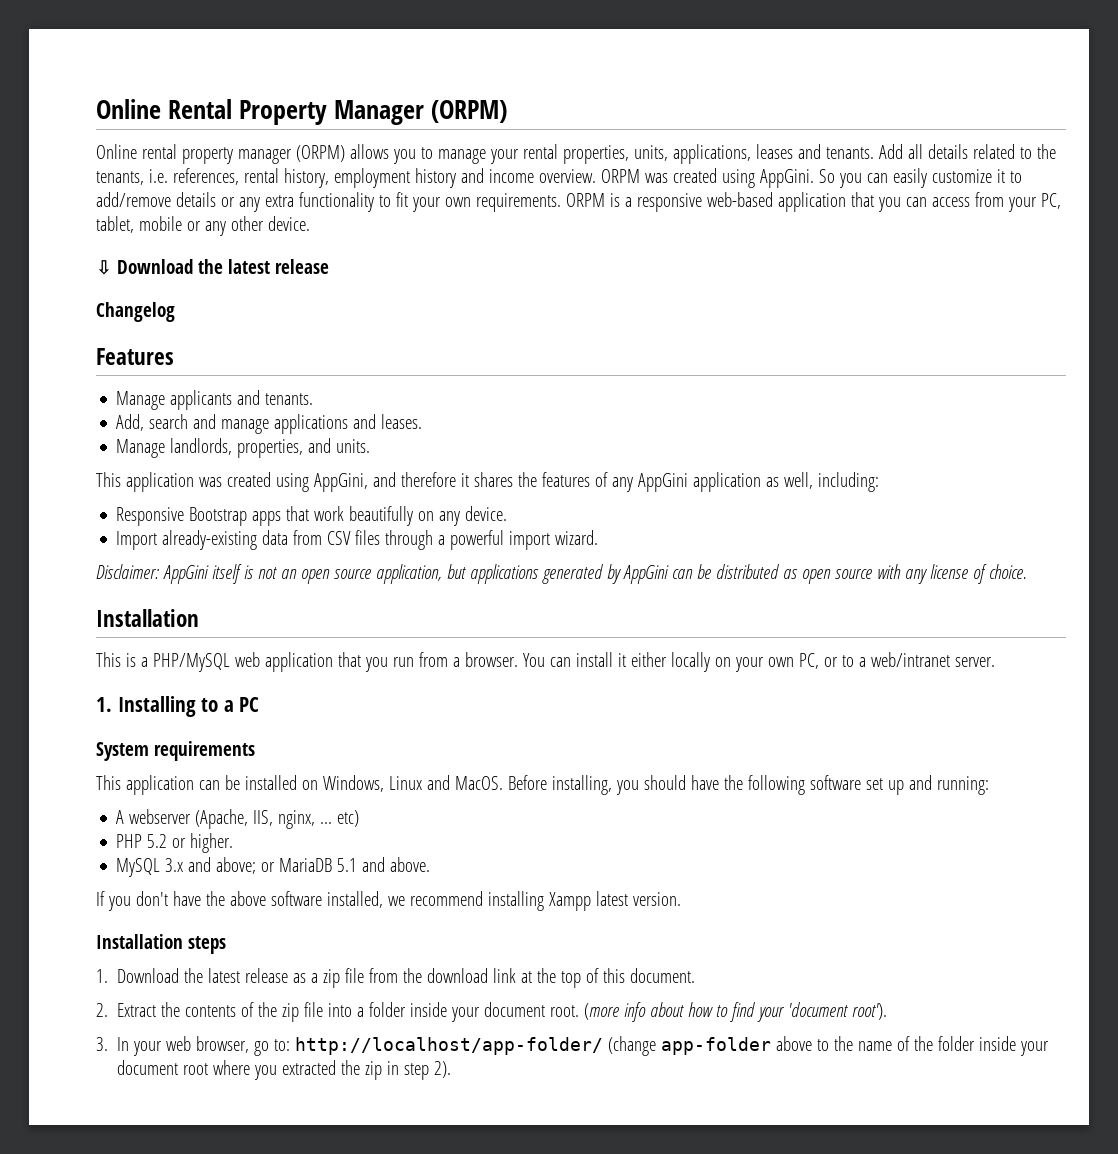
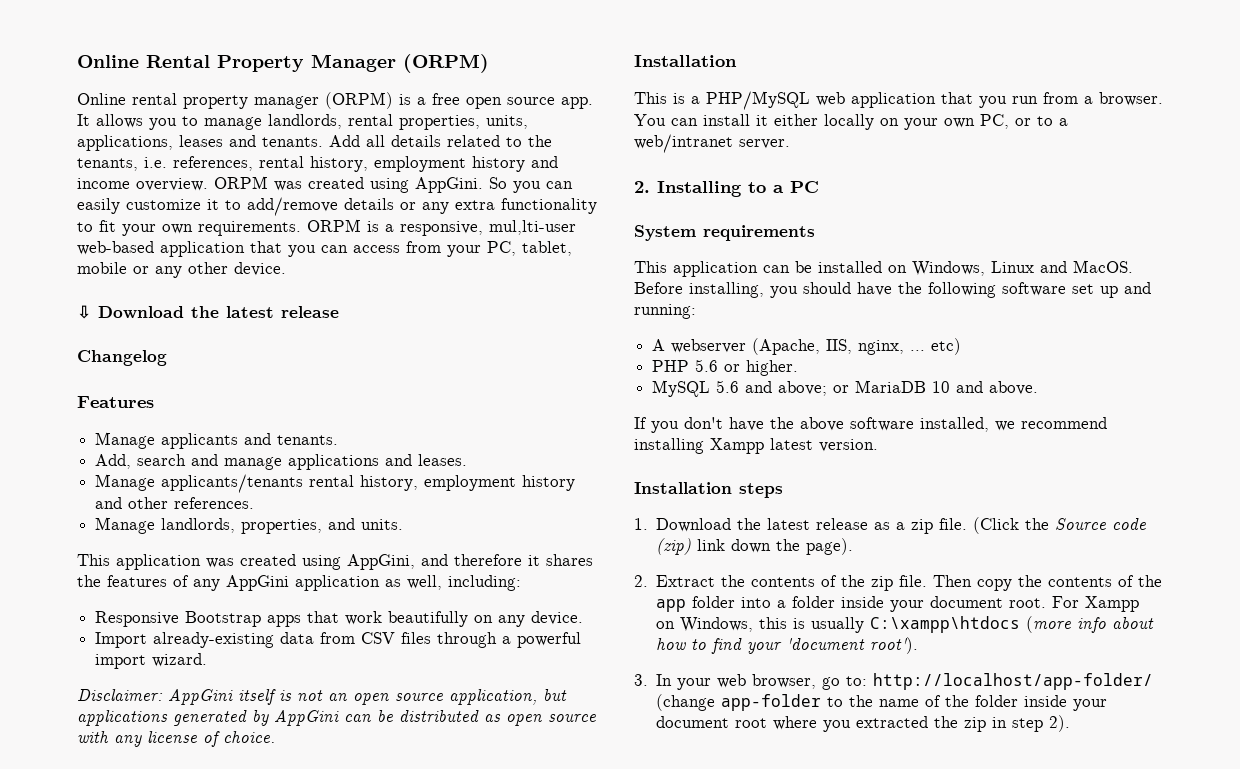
- Online rental property manager (ORPM) allows you to manage your rental properties, units, applications, leases and tenants.
+ Online rental property manager (ORPM) is a free open source app. It allows you to manage landlords, rental properties, units, applications, leases and tenants.
- ORPM is a responsive web-based application that you can access from your PC, tablet, mobile or any other device.
+ ORPM is a responsive, mul,lti-user web-based application that you can access from your PC, tablet, mobile or any other device.
+ Manage applicants/tenants rental history, employment history and other references.
- 1. Installing to a PC
+ 2. Installing to a PC
- PHP 5.2 or higher.
+ PHP 5.6 or higher.
- MySQL 3.x and above; or MariaDB 5.1 and above.
+ MySQL 5.6 and above; or MariaDB 10 and above.
- 1. Download the latest release as a zip file from the download link at the top of this document.
+ 1. Download the latest release as a zip file. (Click the Source code (zip) link down the page).
- 2. Extract the contents of the zip file into a folder inside your document root.
+ 2. Extract the contents of the zip file. Then copy the contents of the app folder into a folder inside your document root.
- (more info about how to find your 'document root').
+ For Xampp on Windows, this is usually C:\xampp\htdocs (more info about how to find your 'document root').
- 3. In your web browser, go to: http://localhost/app-folder/ (change app-folder above to the name of the folder inside your document root where you extracted the zip in step 2).
+ 3. In your web browser, go to: http://localhost/app-folder/ (change app-folder to the name of the folder inside your document root where you extracted the zip in step 2).

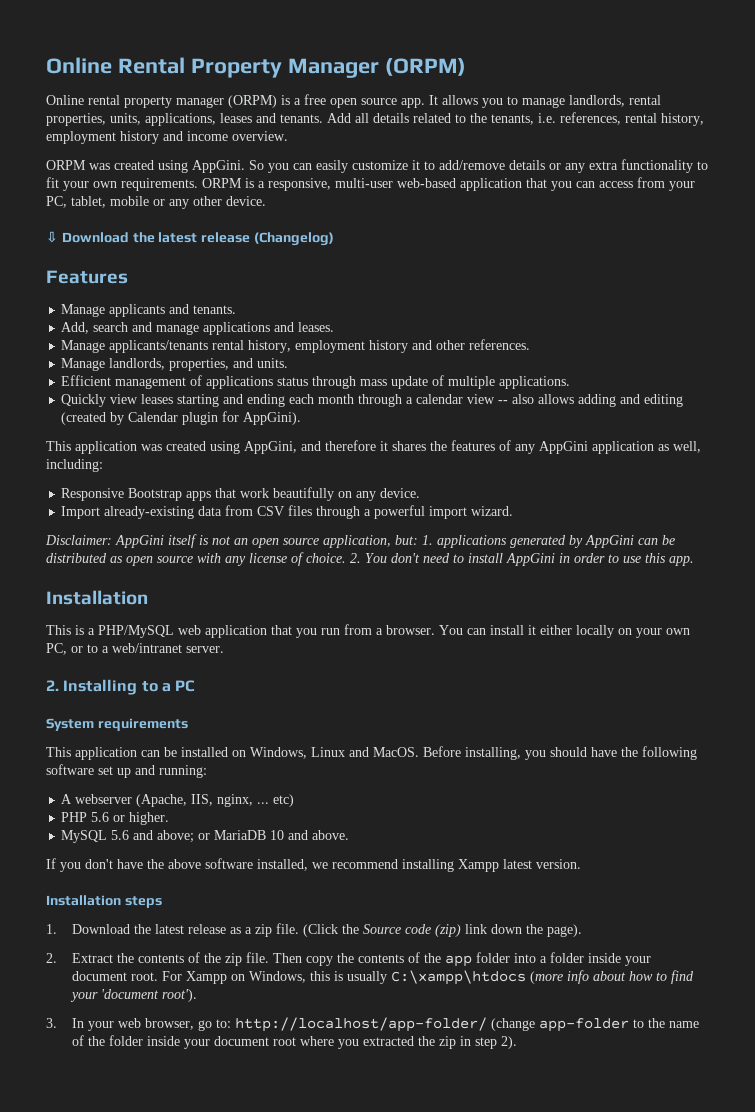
- Add all details related to the tenants, i.e. references, rental history, employment history and income overview. ORPM was created using AppGini.
+ Add all details related to the tenants, i.e. references, rental history, employment history and income overview.
+ ORPM was created using AppGini.
- ORPM is a responsive, mul,lti-user web-based application that you can access from your PC, tablet, mobile or any other device.
+ ORPM is a responsive, multi-user web-based application that you can access from your PC, tablet, mobile or any other device.
- ⇩ Download the latest release
- Changelog
+ ⇩ Download the latest release (Changelog)
+ Efficient management of applications status through mass update of multiple applications.
+ Quickly view leases starting and ending each month through a calendar view -- also allows adding and editing (created by Calendar plugin for AppGini).
- Disclaimer: AppGini itself is not an open source application, but applications generated by AppGini can be distributed as open source with any license of choice.
+ Disclaimer: AppGini itself is not an open source application, but: 1. applications generated by AppGini can be distributed as open source with any license of choice. 2. You don't need to install AppGini in order to use this app.

